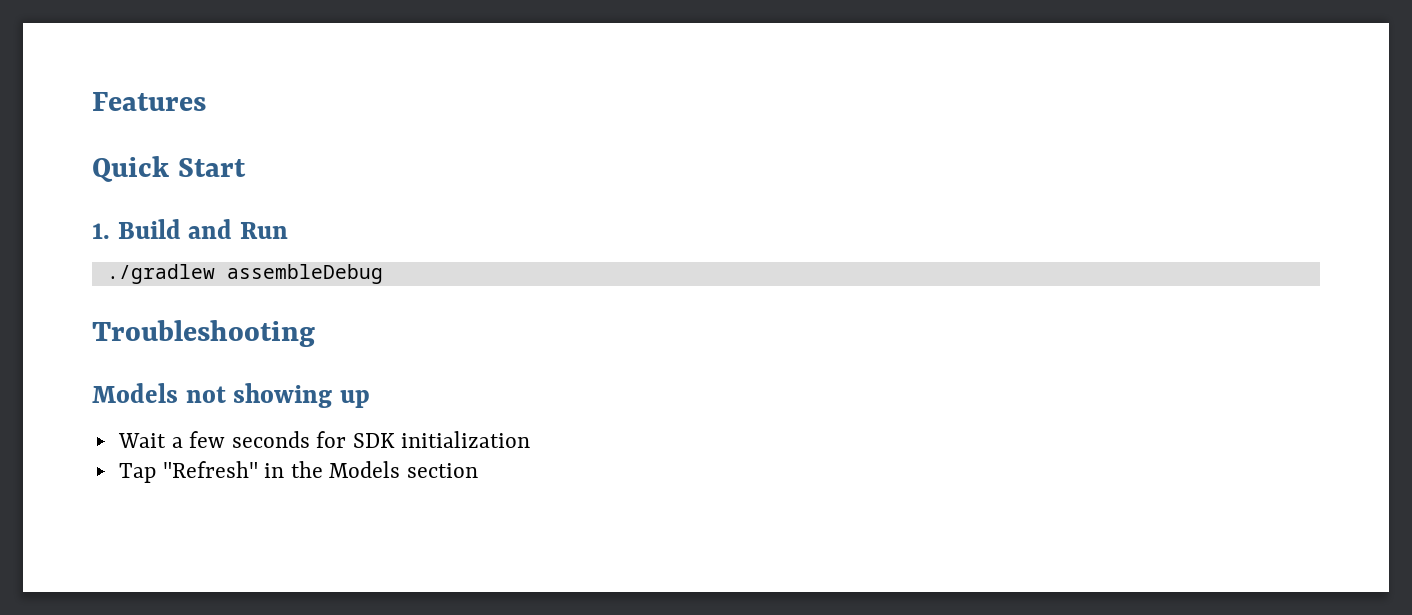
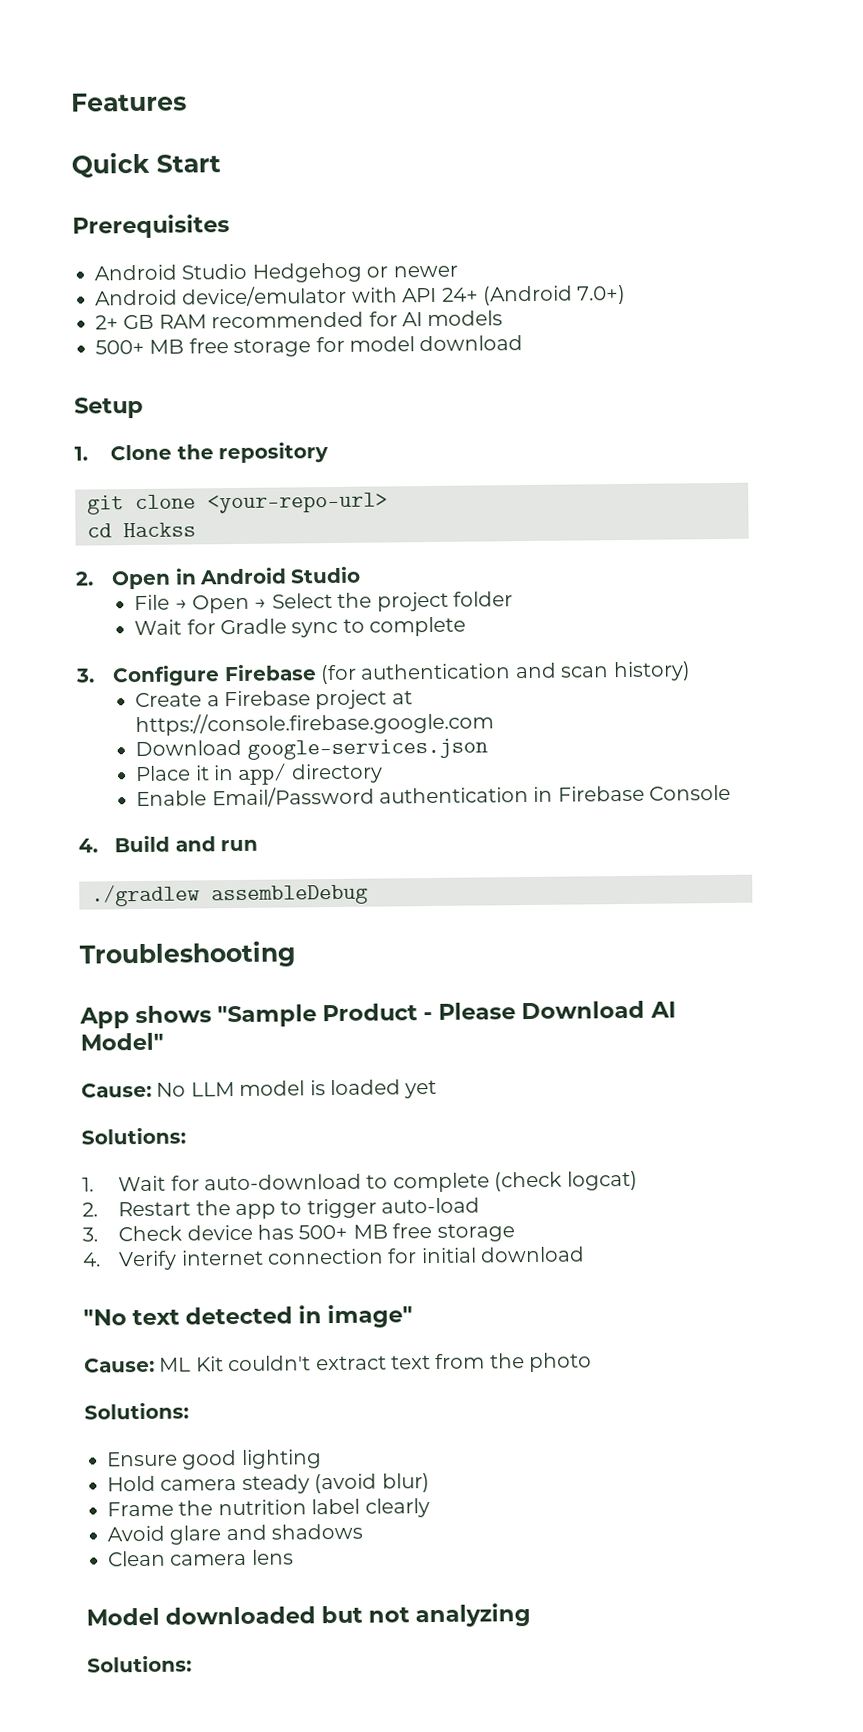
- 1. Build and Run
+ Prerequisites
+ Android Studio Hedgehog or newer
+ Android device/emulator with API 24+ (Android 7.0+)
+ 2+ GB RAM recommended for AI models
+ 500+ MB free storage for model download
+ Setup
+ 1. Clone the repository
+ git clone <your-repo-url>
+ cd Hackss
+ 2. Open in Android Studio
+ File → Open → Select the project folder
+ Wait for Gradle sync to complete
+ 3. Configure Firebase (for authentication and scan history)
+ Create a Firebase project at https://console.firebase.google.com
+ Download google-services.json
+ Place it in app/ directory
+ Enable Email/Password authentication in Firebase Console
+ 4. Build and run
- Models not showing up
- Wait a few seconds for SDK initialization
- Tap "Refresh" in the Models section
+ App shows "Sample Product - Please Download AI Model"
+ Cause: No LLM model is loaded yet
+ Solutions:
+ 1. Wait for auto-download to complete (check logcat)
+ 2. Restart the app to trigger auto-load
+ 3. Check device has 500+ MB free storage
+ 4. Verify internet connection for initial download
+ "No text detected in image"
+ Cause: ML Kit couldn't extract text from the photo
+ Solutions:
+ Ensure good lighting
+ Hold camera steady (avoid blur)
+ Frame the nutrition label clearly
+ Avoid glare and shadows
+ Clean camera lens
+ Model downloaded but not analyzing
+ Solutions:

